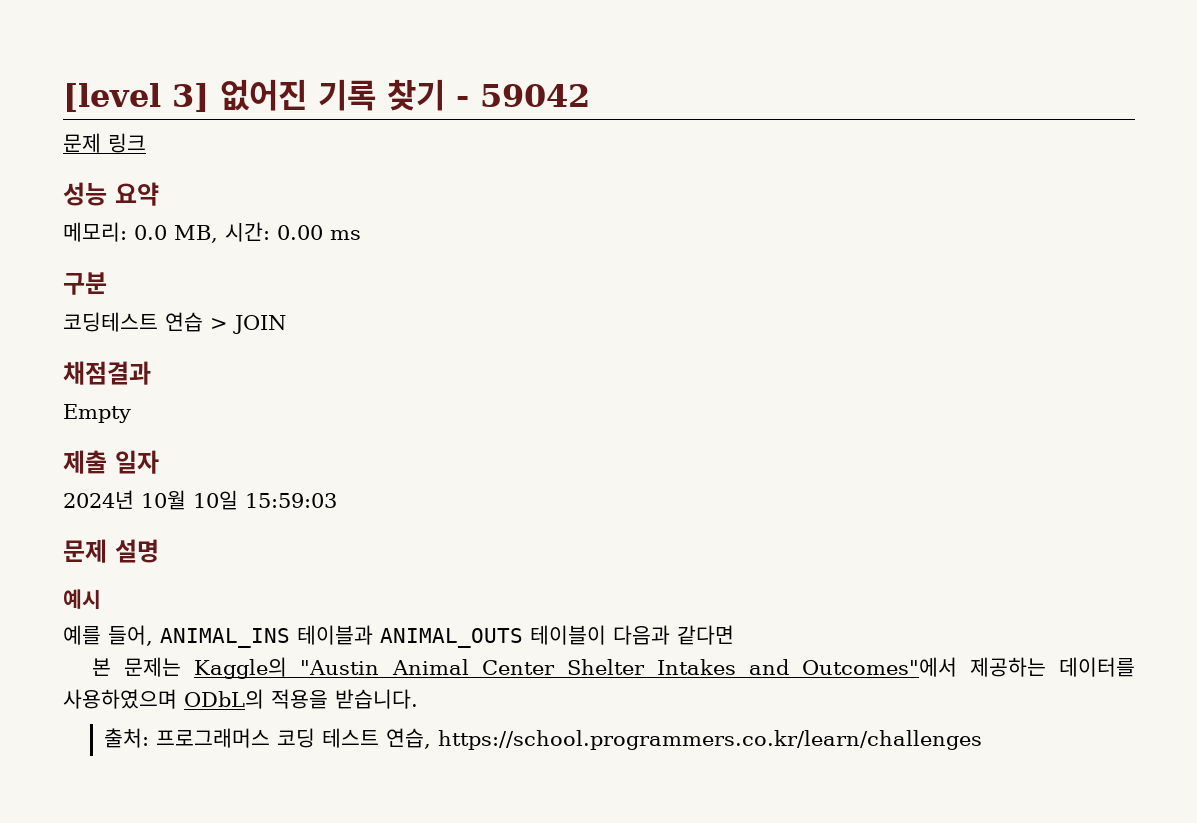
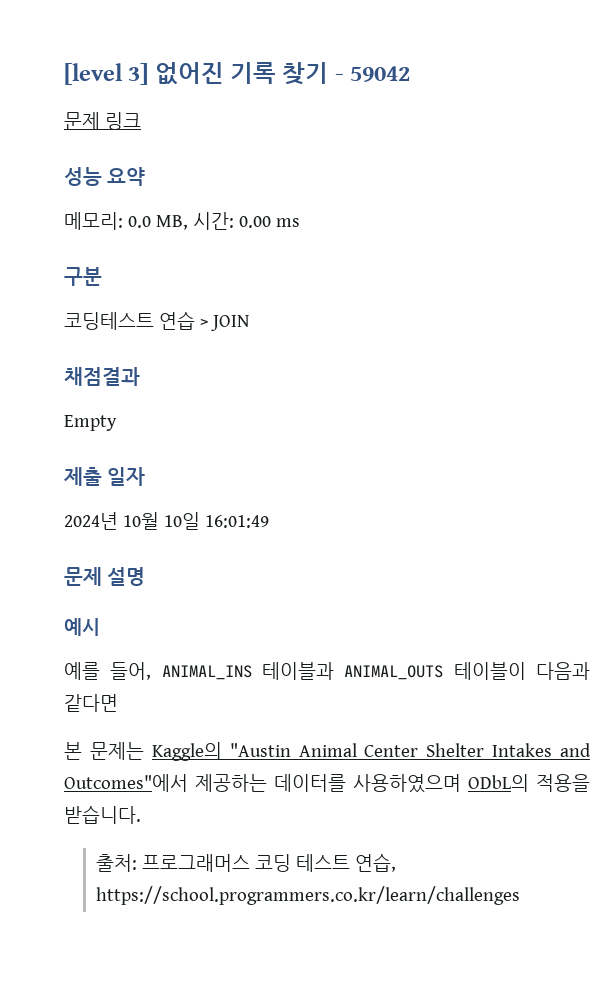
- 2024년 10월 10일 15:59:03
+ 2024년 10월 10일 16:01:49

